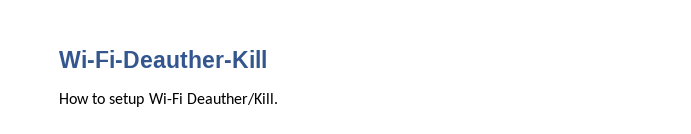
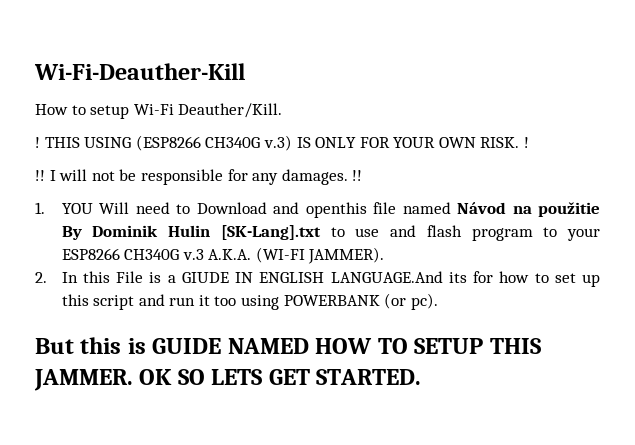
+ ! THIS USING (ESP8266 CH340G v.3) IS ONLY FOR YOUR OWN RISK. !
+ !! I will not be responsible for any damages. !!
+ 1. YOU Will need to Download and openthis file named Návod na použitie By Dominik Hulin [SK-Lang].txt to use and flash program to your ESP8266 CH340G v.3 A.K.A. (WI-FI JAMMER).
+ 2. In this File is a GIUDE IN ENGLISH LANGUAGE.And its for how to set up this script and run it too using POWERBANK (or pc).
+ But this is GUIDE NAMED HOW TO SETUP THIS JAMMER. OK SO LETS GET STARTED.

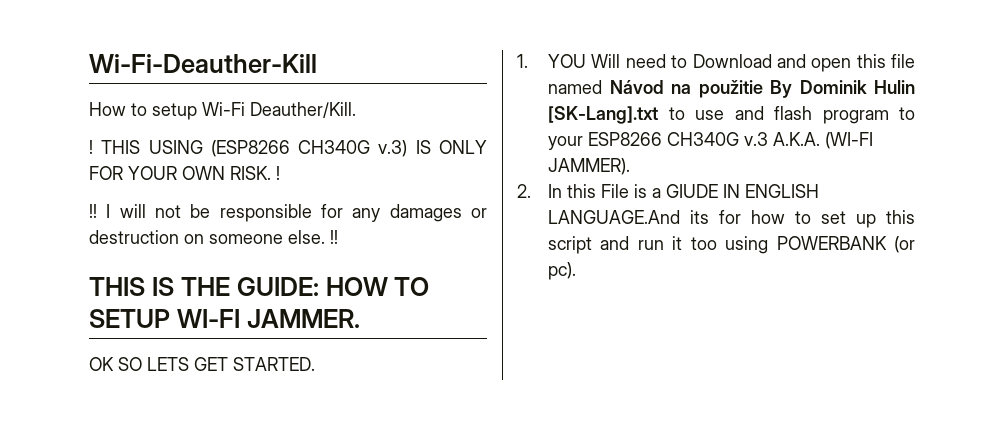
- I will not be responsible for any damages. !!
+ I will not be responsible for any damages or destruction on someone else. !!
+ THIS IS THE GUIDE: HOW TO SETUP WI-FI JAMMER.
+ OK SO LETS GET STARTED.
- 1. YOU Will need to Download and openthis file named Návod na použitie By Dominik Hulin [SK-Lang].txt to use and flash program to your ESP8266 CH340G v.3 A.K.A. (WI-FI JAMMER).
+ 1. YOU Will need to Download and open this file named Návod na použitie By Dominik Hulin [SK-Lang].txt to use and flash program to your ESP8266 CH340G v.3 A.K.A. (WI-FI JAMMER).
- But this is GUIDE NAMED HOW TO SETUP THIS JAMMER. OK SO LETS GET STARTED.

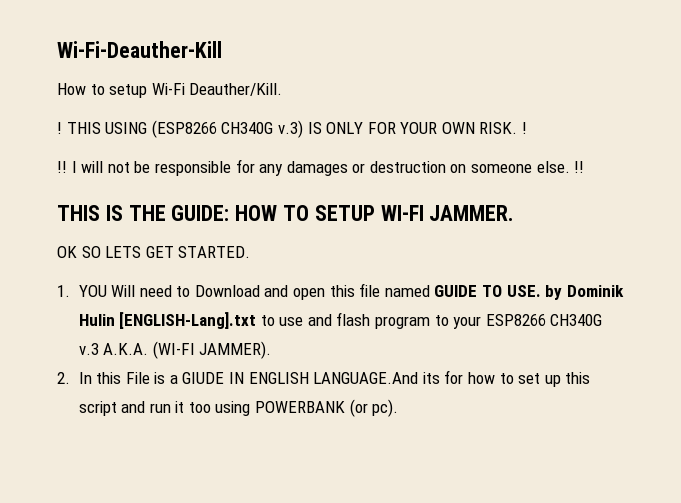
- 1. YOU Will need to Download and open this file named Návod na použitie By Dominik Hulin [SK-Lang].txt to use and flash program to your ESP8266 CH340G v.3 A.K.A. (WI-FI JAMMER).
+ 1. YOU Will need to Download and open this file named GUIDE TO USE. by Dominik Hulin [ENGLISH-Lang].txt to use and flash program to your ESP8266 CH340G v.3 A.K.A. (WI-FI JAMMER).

